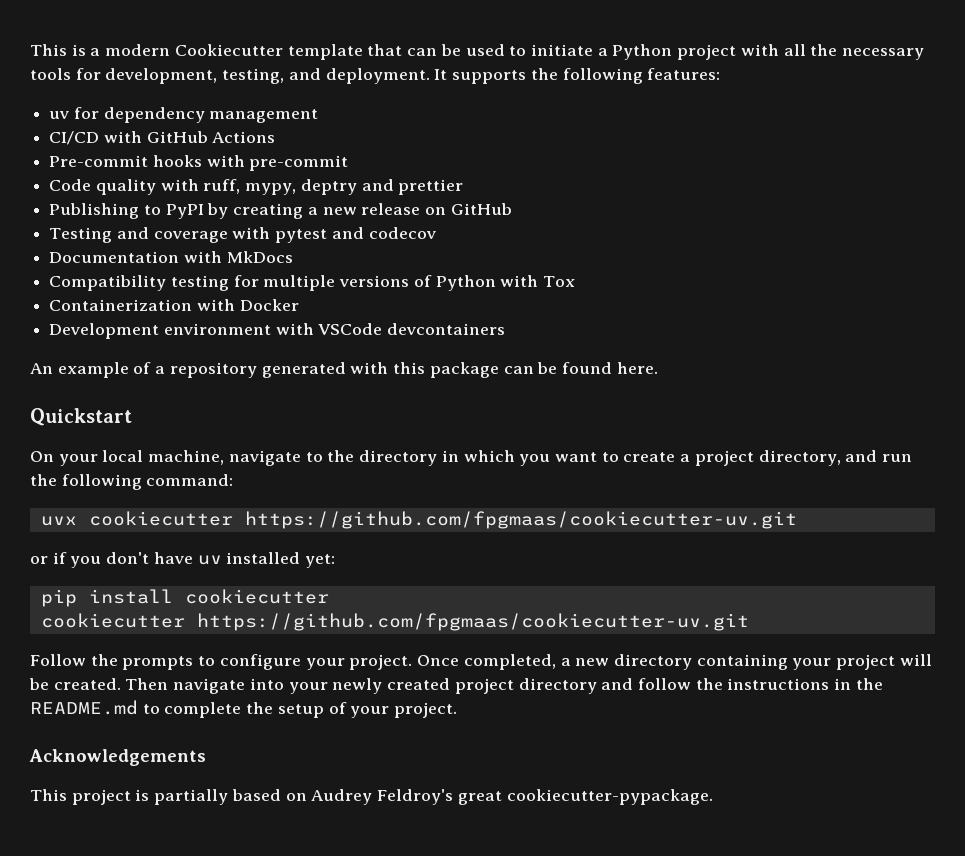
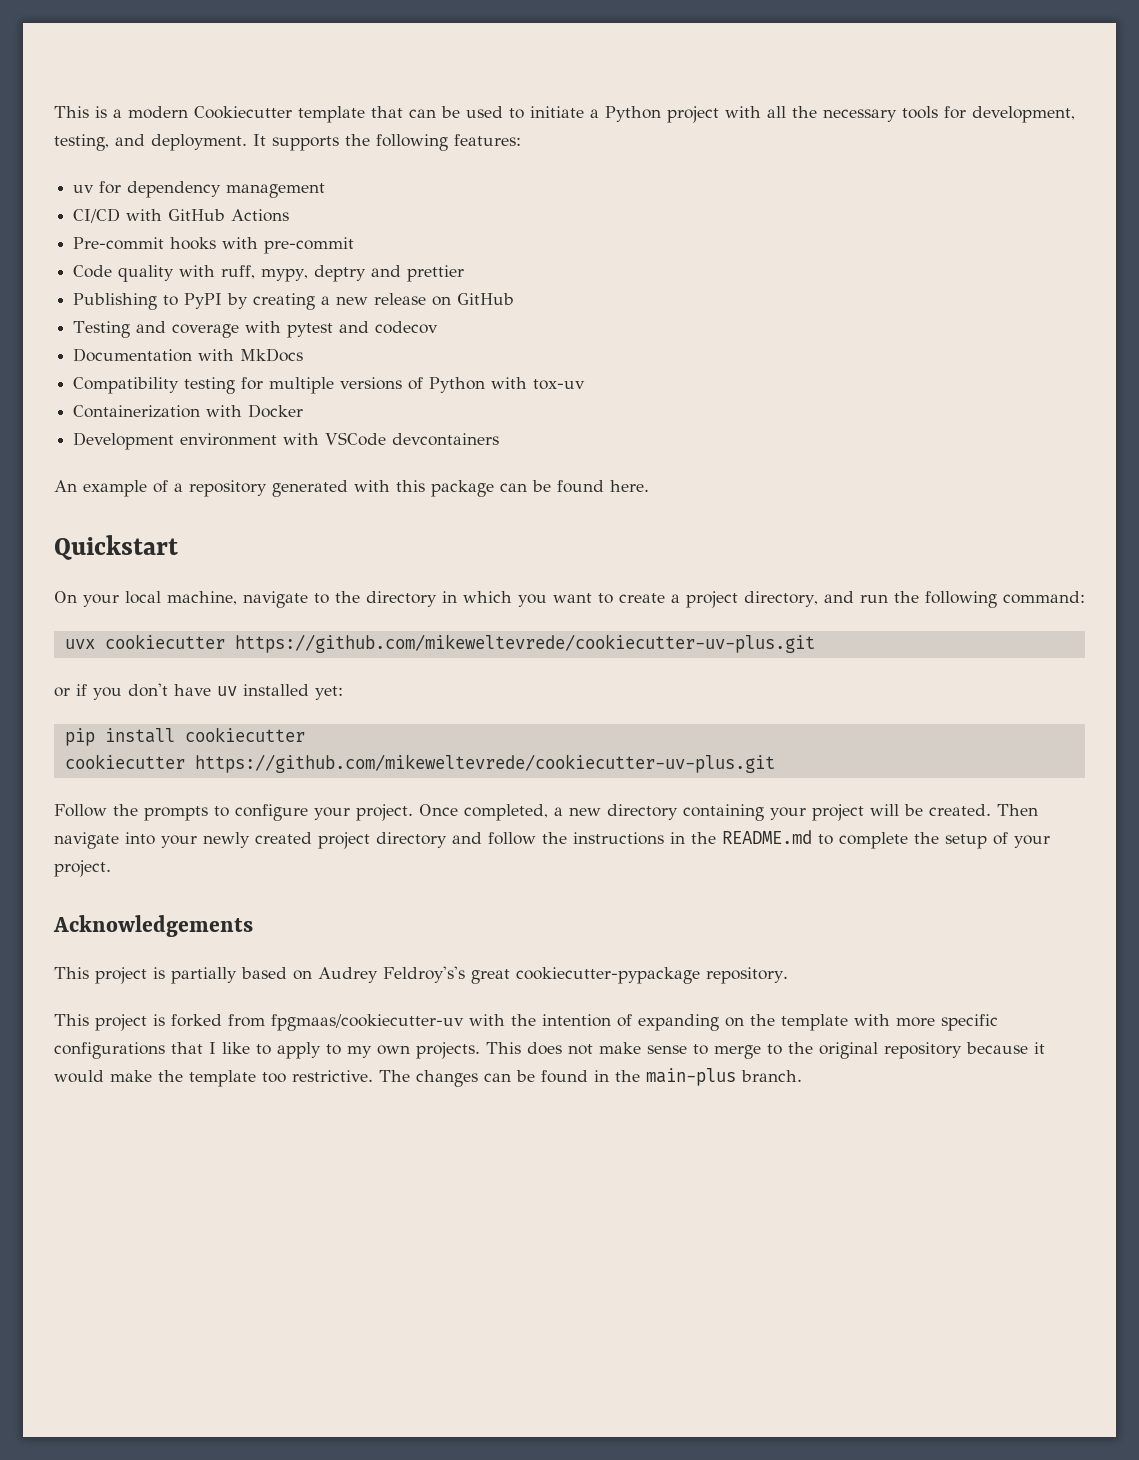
- Compatibility testing for multiple versions of Python with Tox
+ Compatibility testing for multiple versions of Python with tox-uv
- uvx cookiecutter https://github.com/fpgmaas/cookiecutter-uv.git
+ uvx cookiecutter https://github.com/mikeweltevrede/cookiecutter-uv-plus.git
  pip install cookiecutter
- cookiecutter https://github.com/fpgmaas/cookiecutter-uv.git
+ cookiecutter https://github.com/mikeweltevrede/cookiecutter-uv-plus.git
- This project is partially based on Audrey Feldroy's great cookiecutter-pypackage.
+ This project is partially based on Audrey Feldroy's's great cookiecutter-pypackage repository.
+ This project is forked from fpgmaas/cookiecutter-uv with the intention of expanding on the template with more specific configurations that I like to apply to my own projects. This does not make sense to merge to the original repository because it would make the template too restrictive. The changes can be found in the main-plus branch.

